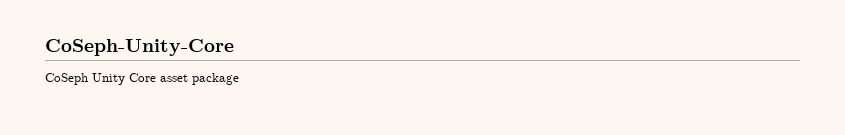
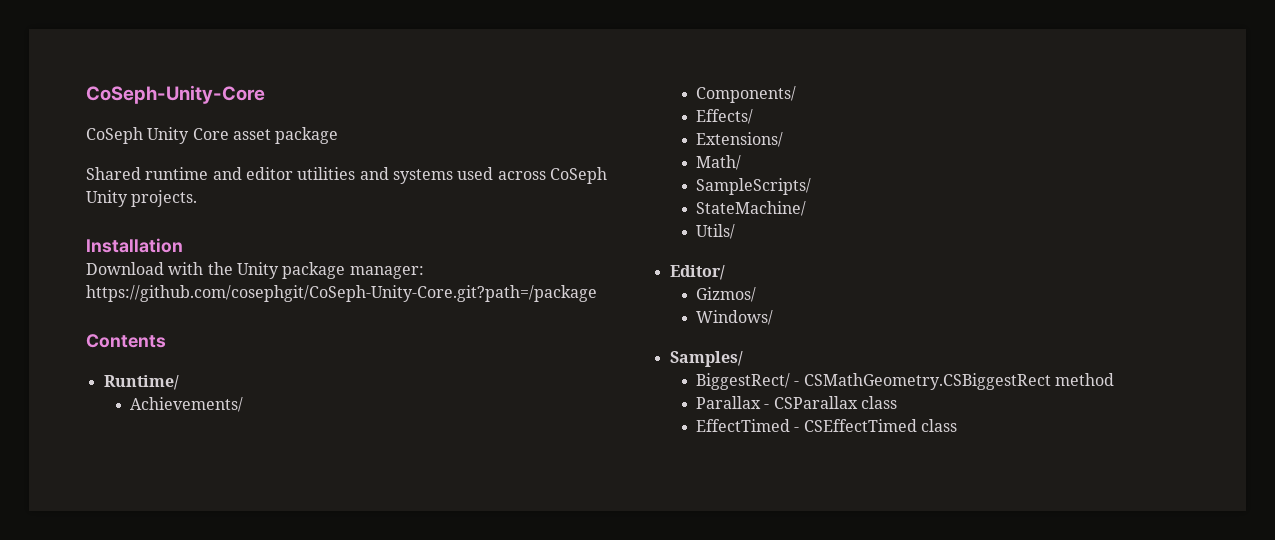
+ Shared runtime and editor utilities and systems used across CoSeph Unity projects.
+ Installation
+ Download with the Unity package manager: https://github.com/cosephgit/CoSeph-Unity-Core.git?path=/package
+ Contents
+ Runtime/
+ Achievements/
+ Components/
+ Effects/
+ Extensions/
+ Math/
+ SampleScripts/
+ StateMachine/
+ Utils/
+ Editor/
+ Gizmos/
+ Windows/
+ Samples/
+ BiggestRect/ - CSMathGeometry.CSBiggestRect method
+ Parallax - CSParallax class
+ EffectTimed - CSEffectTimed class

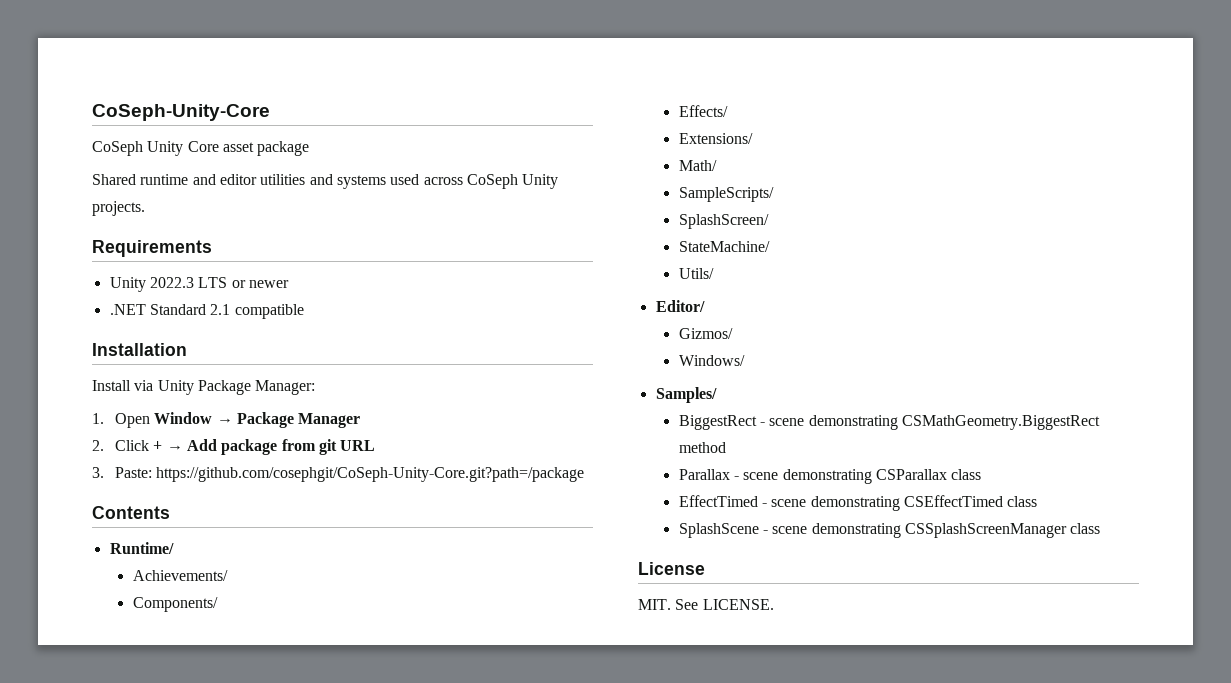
+ Requirements
+ Unity 2022.3 LTS or newer
+ .NET Standard 2.1 compatible
  Installation
- Download with the Unity package manager: https://github.com/cosephgit/CoSeph-Unity-Core.git?path=/package
+ Install via Unity Package Manager:
+ 1. Open Window → Package Manager
+ 2. Click + → Add package from git URL
+ 3. Paste: https://github.com/cosephgit/CoSeph-Unity-Core.git?path=/package
+ SplashScreen/
- BiggestRect/ - CSMathGeometry.CSBiggestRect method
+ BiggestRect - scene demonstrating CSMathGeometry.BiggestRect method
- Parallax - CSParallax class
+ Parallax - scene demonstrating CSParallax class
- EffectTimed - CSEffectTimed class
+ EffectTimed - scene demonstrating CSEffectTimed class
+ SplashScene - scene demonstrating CSSplashScreenManager class
+ License
+ MIT. See LICENSE.

